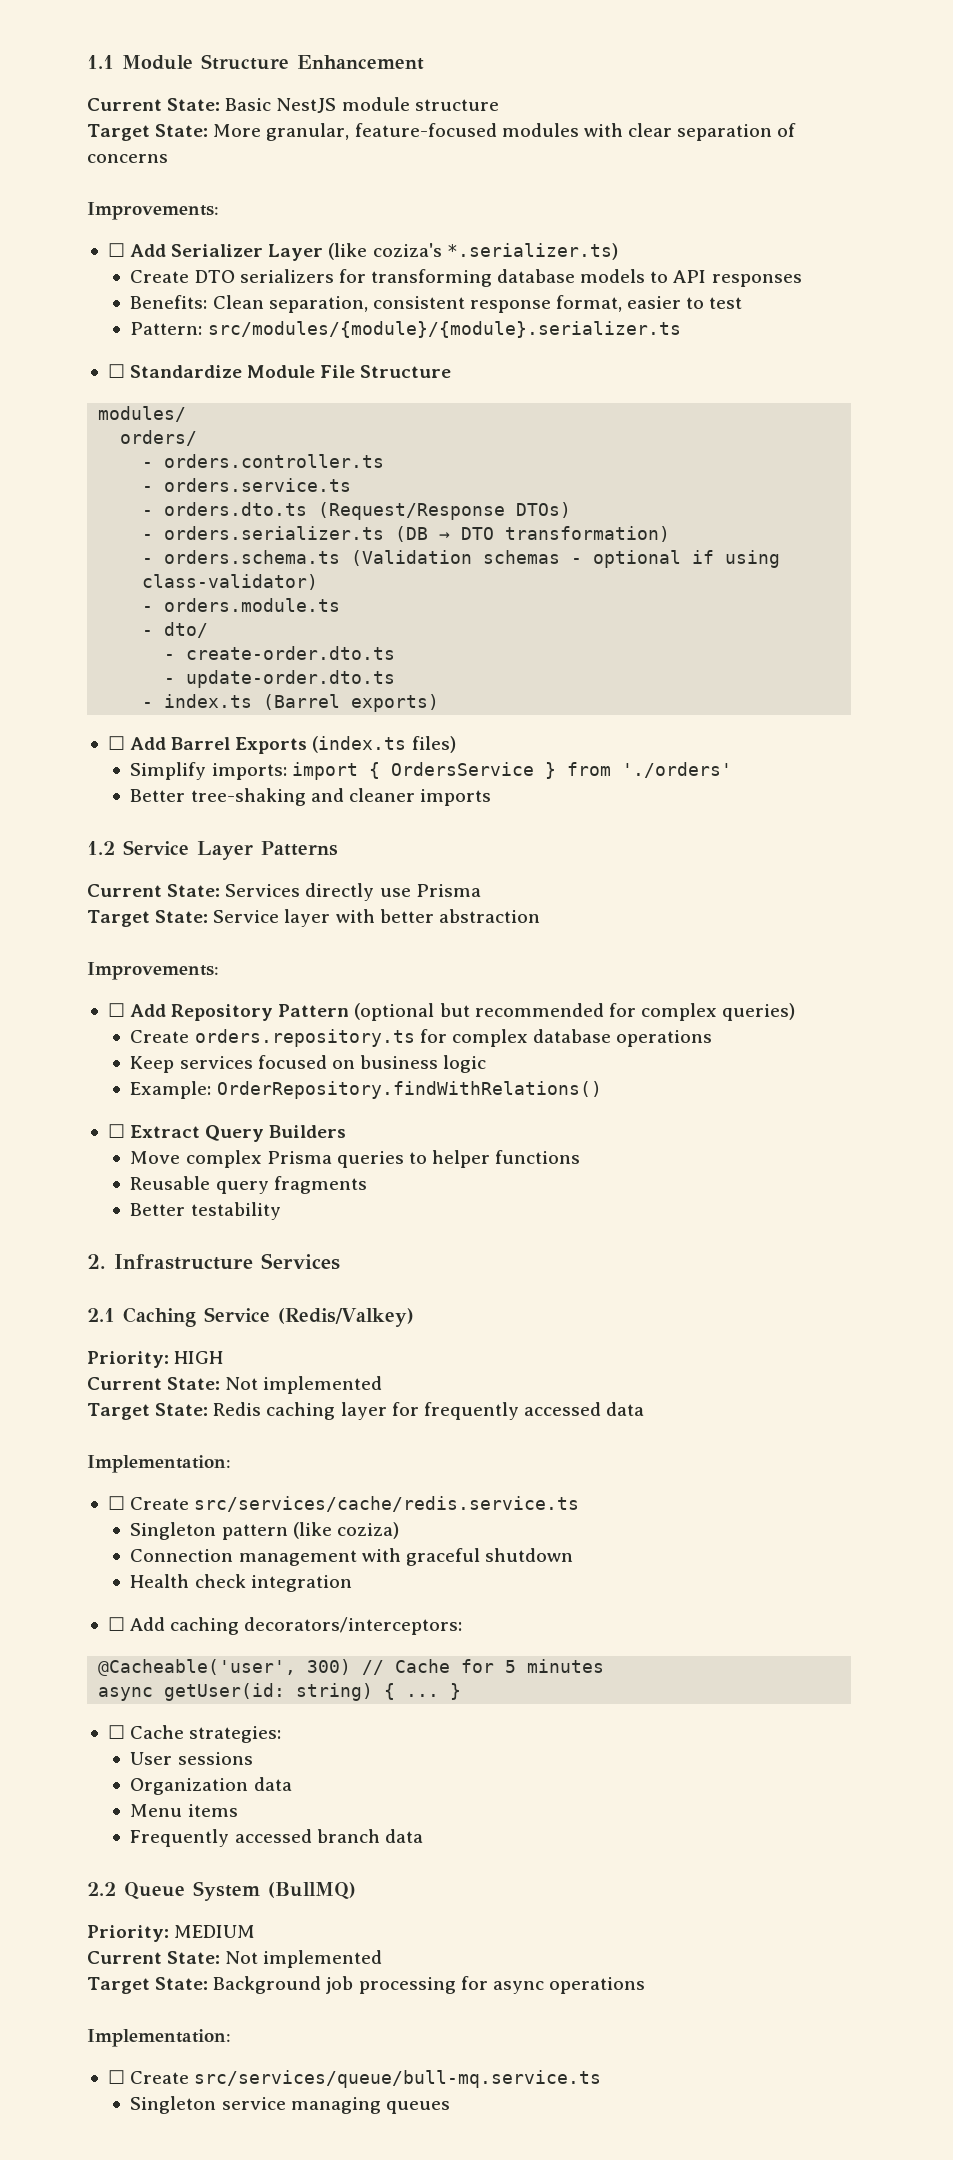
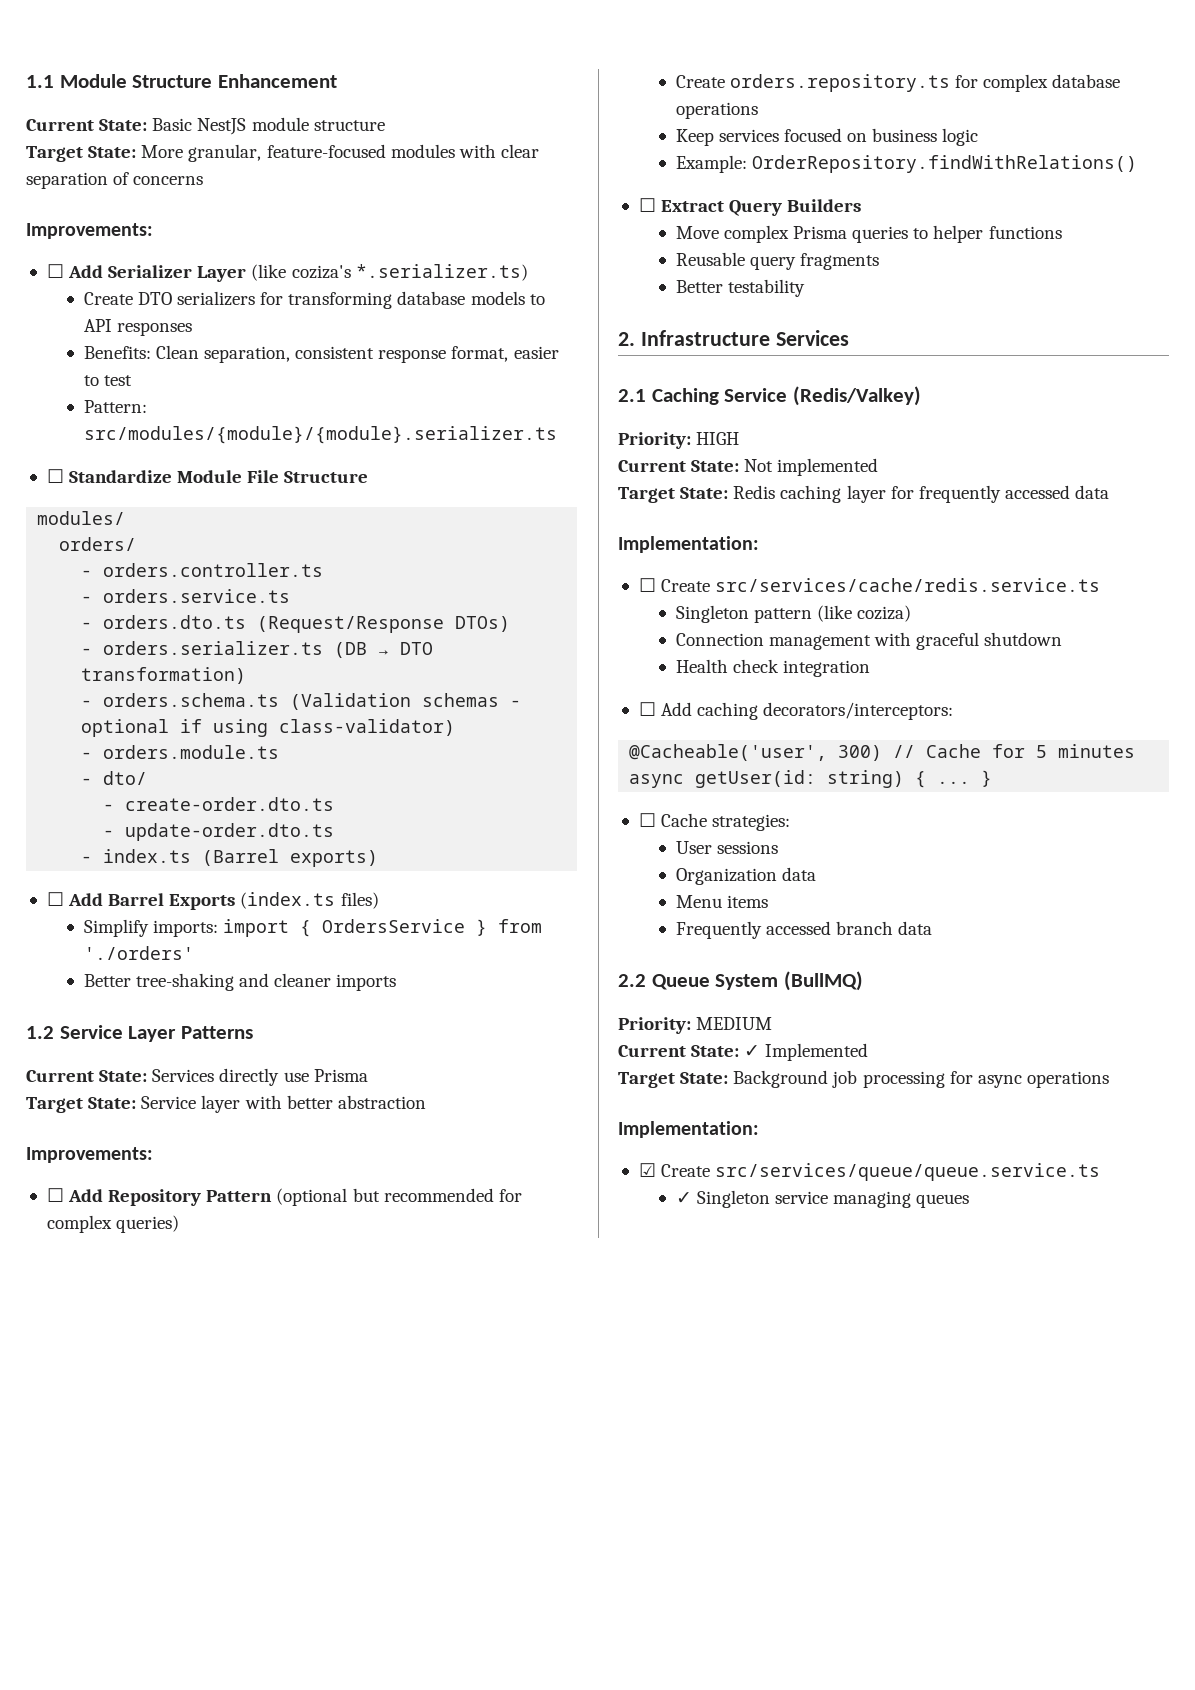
  Priority: MEDIUM
- Current State: Not implemented
+ Current State: ✓ Implemented
- ☐ Create src/services/queue/bull-mq.service.ts
- Singleton service managing queues
+ ☑ Create src/services/queue/queue.service.ts
+ ✓ Singleton service managing queues

